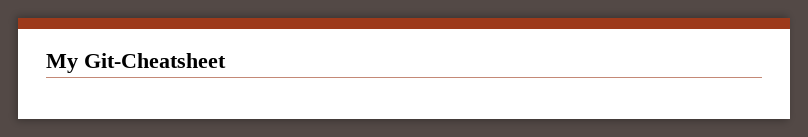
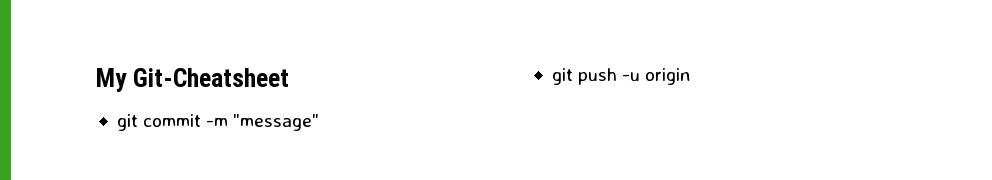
+ git commit -m "message"
+ git push -u origin

